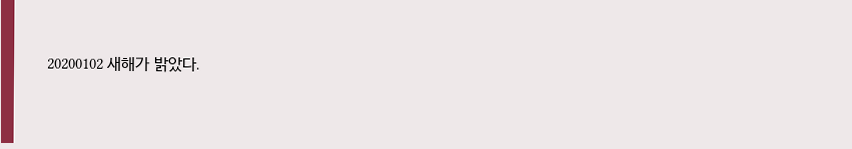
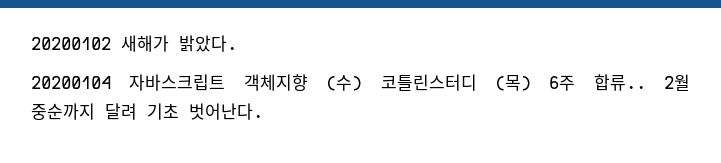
+ 20200104 자바스크립트 객체지향 (수) 코틀린스터디 (목) 6주 합류.. 2월 중순까지 달려 기초 벗어난다.

